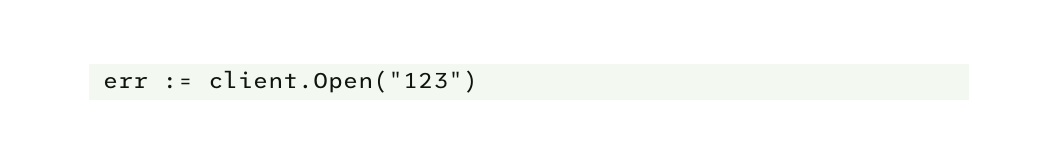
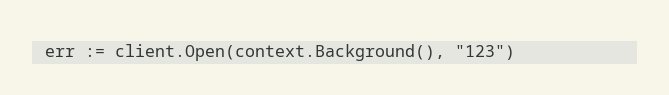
- err := client.Open("123")
+ err := client.Open(context.Background(), "123")

